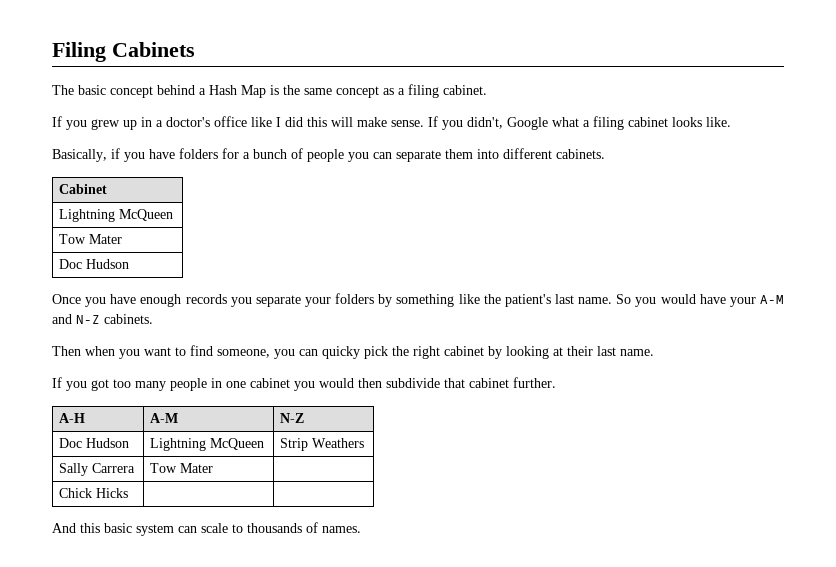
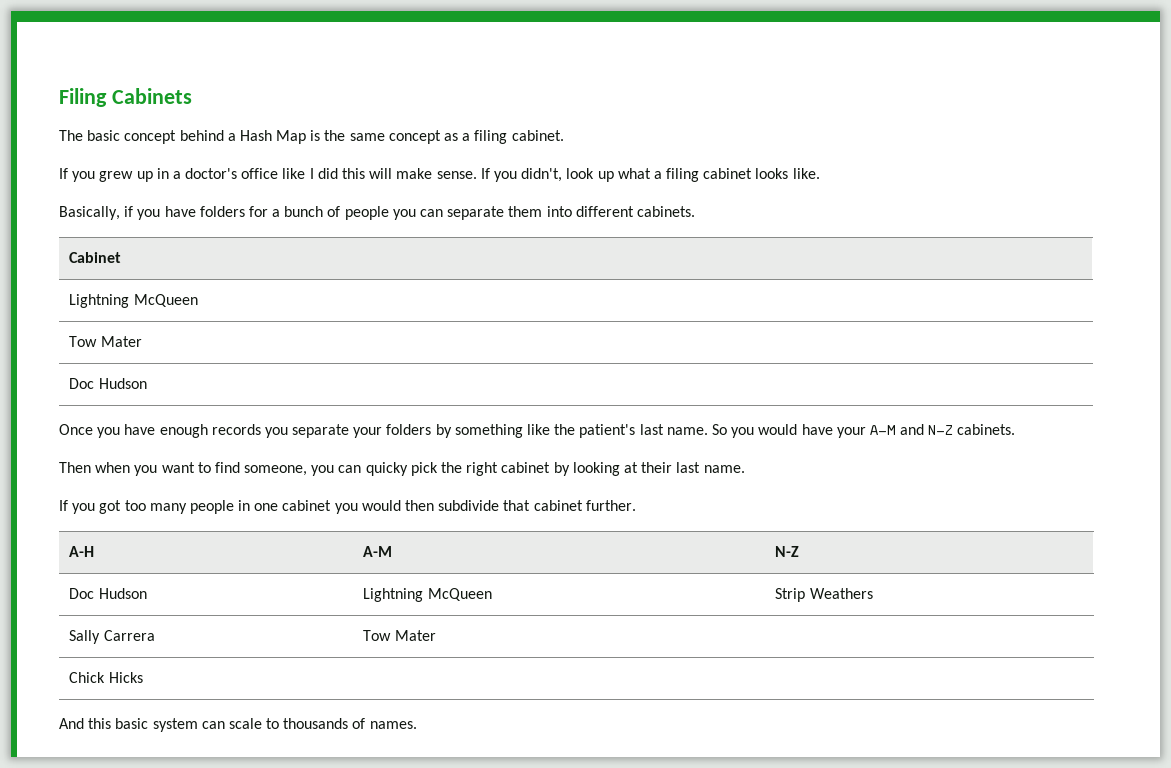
- If you didn't, Google what a filing cabinet looks like.
+ If you didn't, look up what a filing cabinet looks like.

